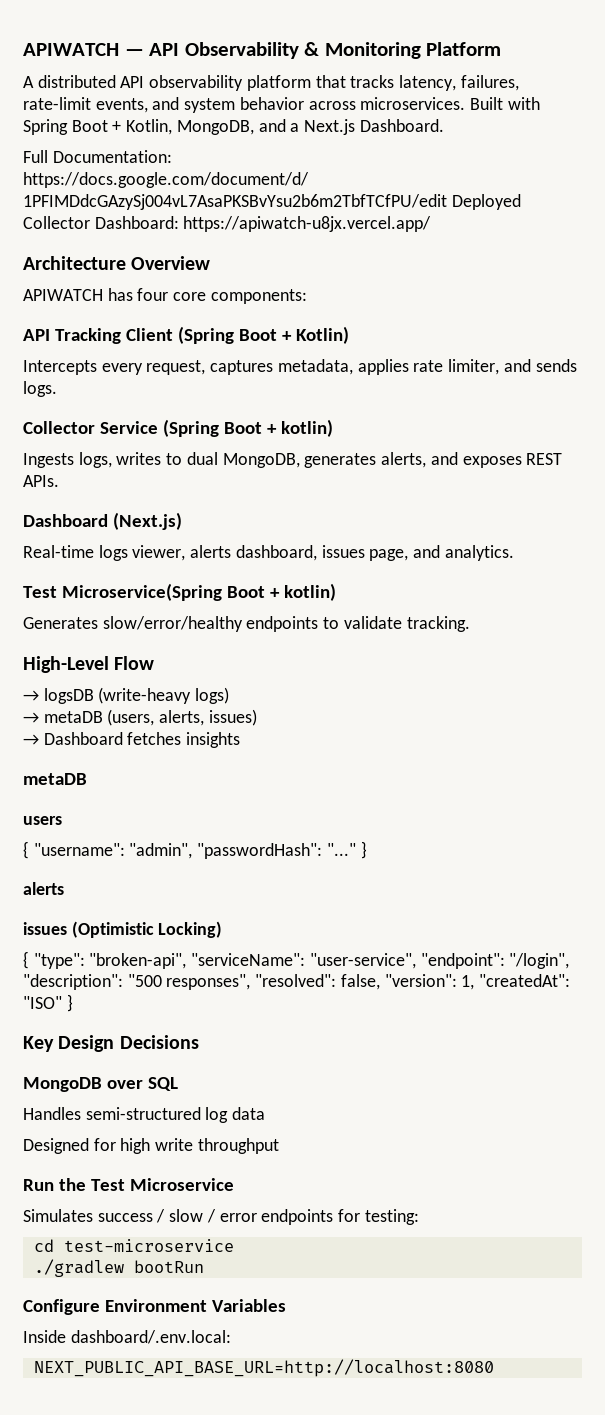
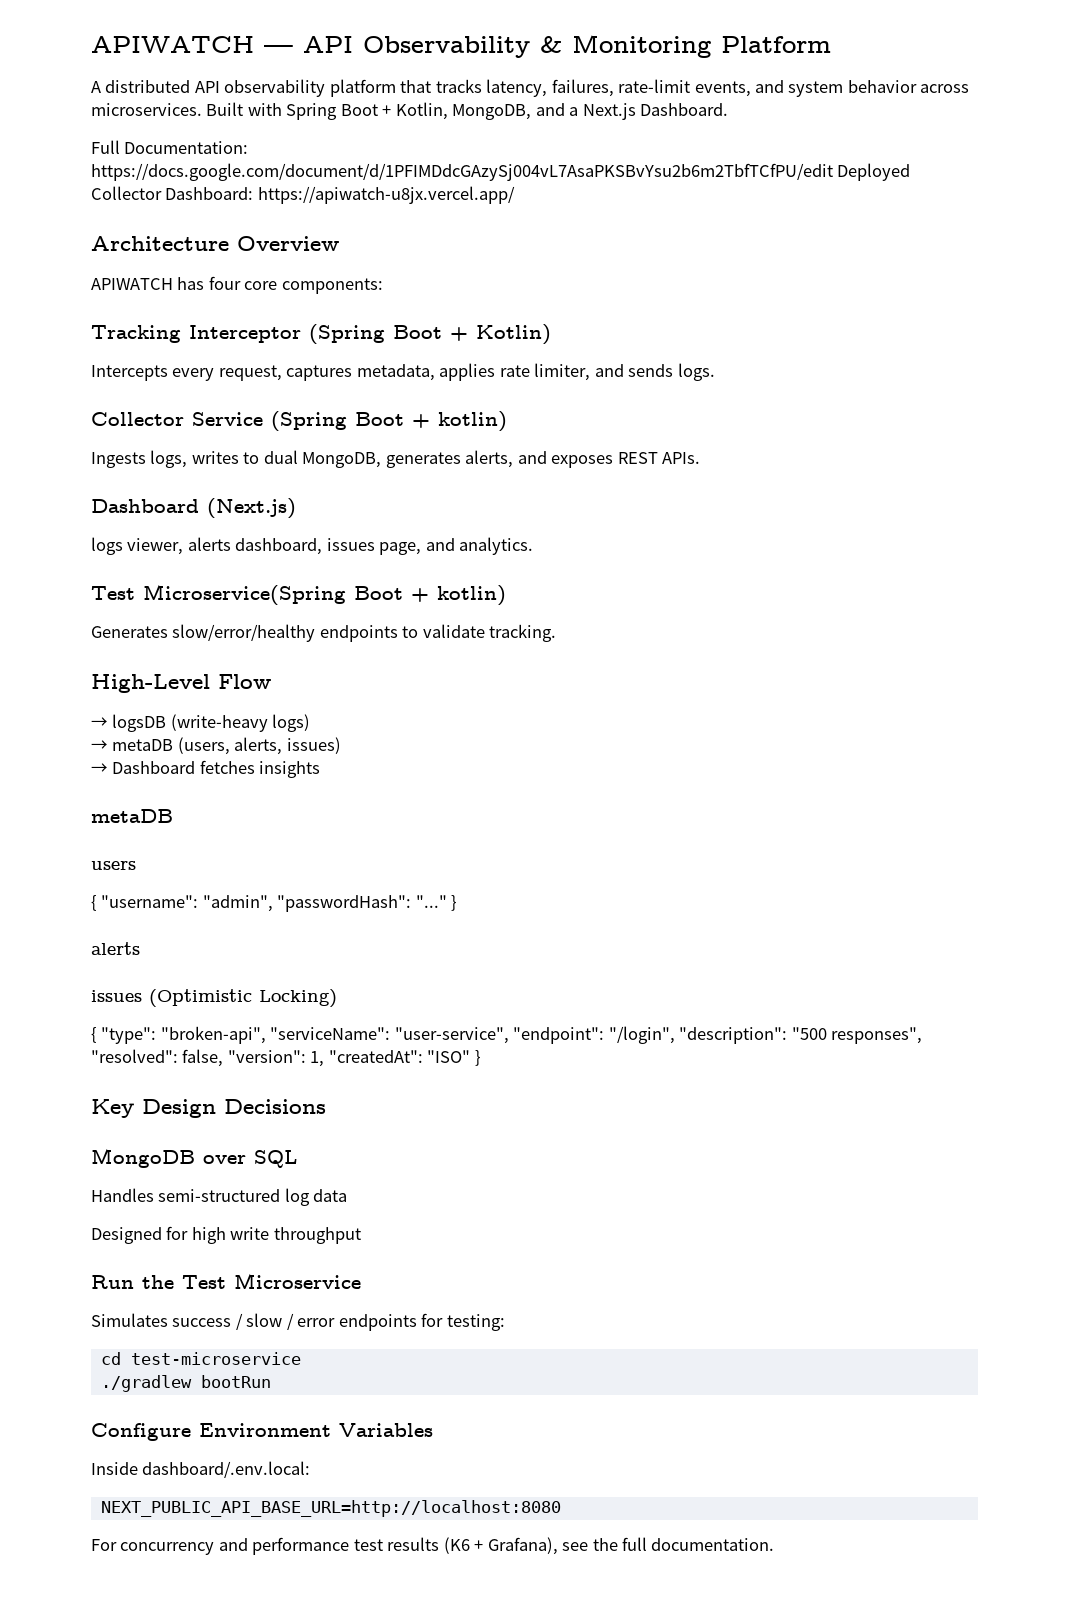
- API Tracking Client (Spring Boot + Kotlin)
+ Tracking Interceptor (Spring Boot + Kotlin)
- Real-time logs viewer, alerts dashboard, issues page, and analytics.
+ logs viewer, alerts dashboard, issues page, and analytics.
+ For concurrency and performance test results (K6 + Grafana), see the full documentation.

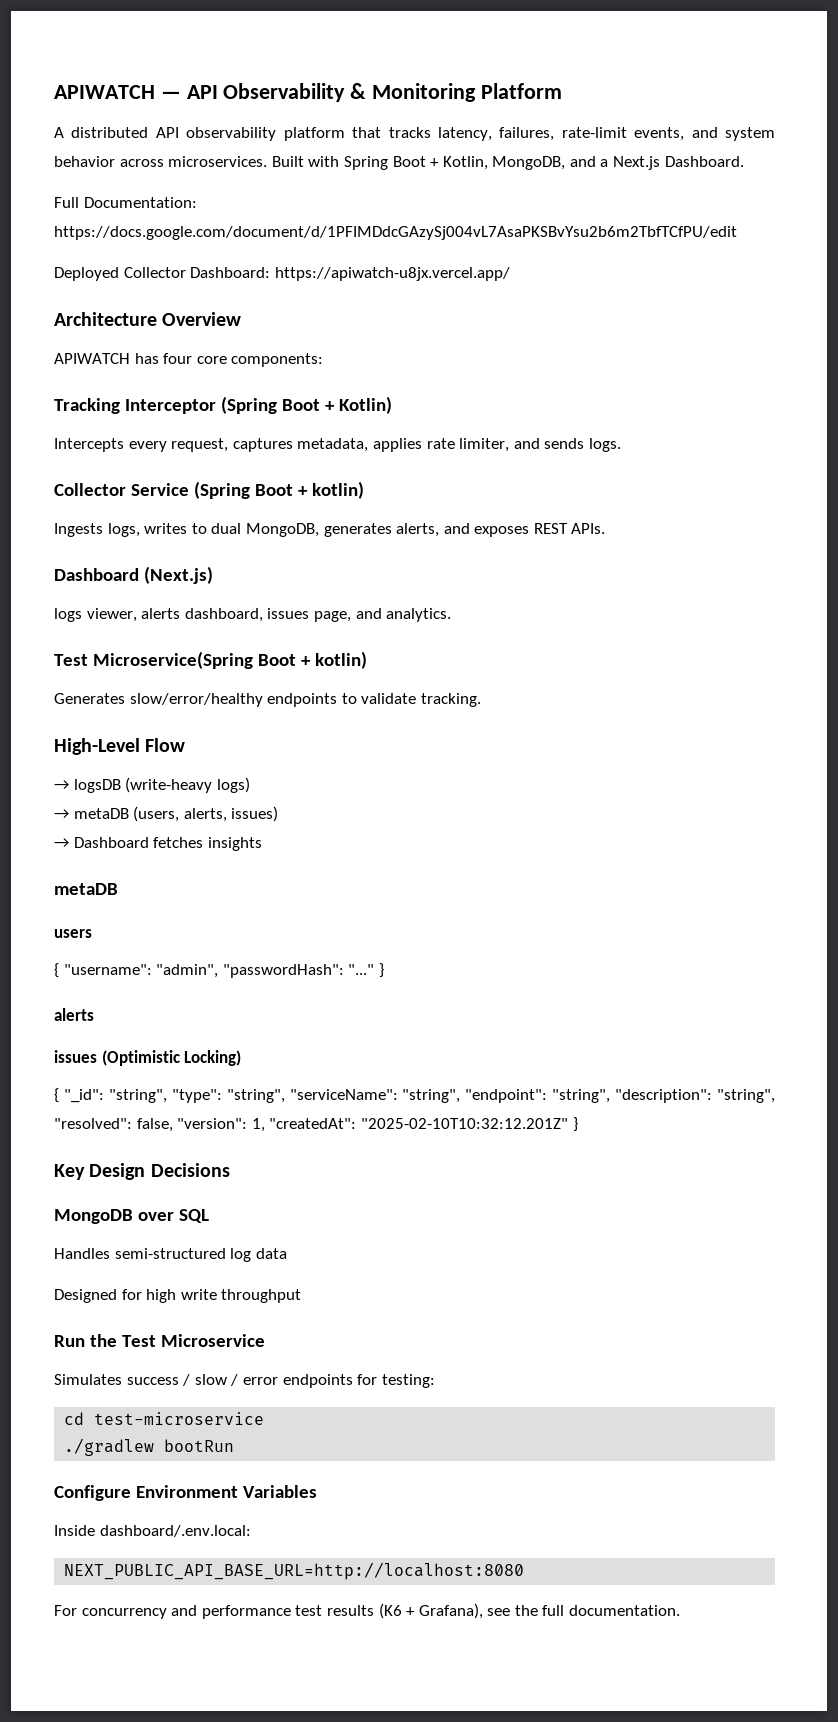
- Full Documentation: https://docs.google.com/document/d/1PFIMDdcGAzySj004vL7AsaPKSBvYsu2b6m2TbfTCfPU/edit Deployed Collector Dashboard: https://apiwatch-u8jx.vercel.app/
+ Full Documentation: https://docs.google.com/document/d/1PFIMDdcGAzySj004vL7AsaPKSBvYsu2b6m2TbfTCfPU/edit
+ Deployed Collector Dashboard: https://apiwatch-u8jx.vercel.app/
- { "type": "broken-api", "serviceName": "user-service", "endpoint": "/login", "description": "500 responses", "resolved": false, "version": 1, "createdAt": "ISO" }
+ { "_id": "string", "type": "string", "serviceName": "string", "endpoint": "string", "description": "string", "resolved": false, "version": 1, "createdAt": "2025-02-10T10:32:12.201Z" }

